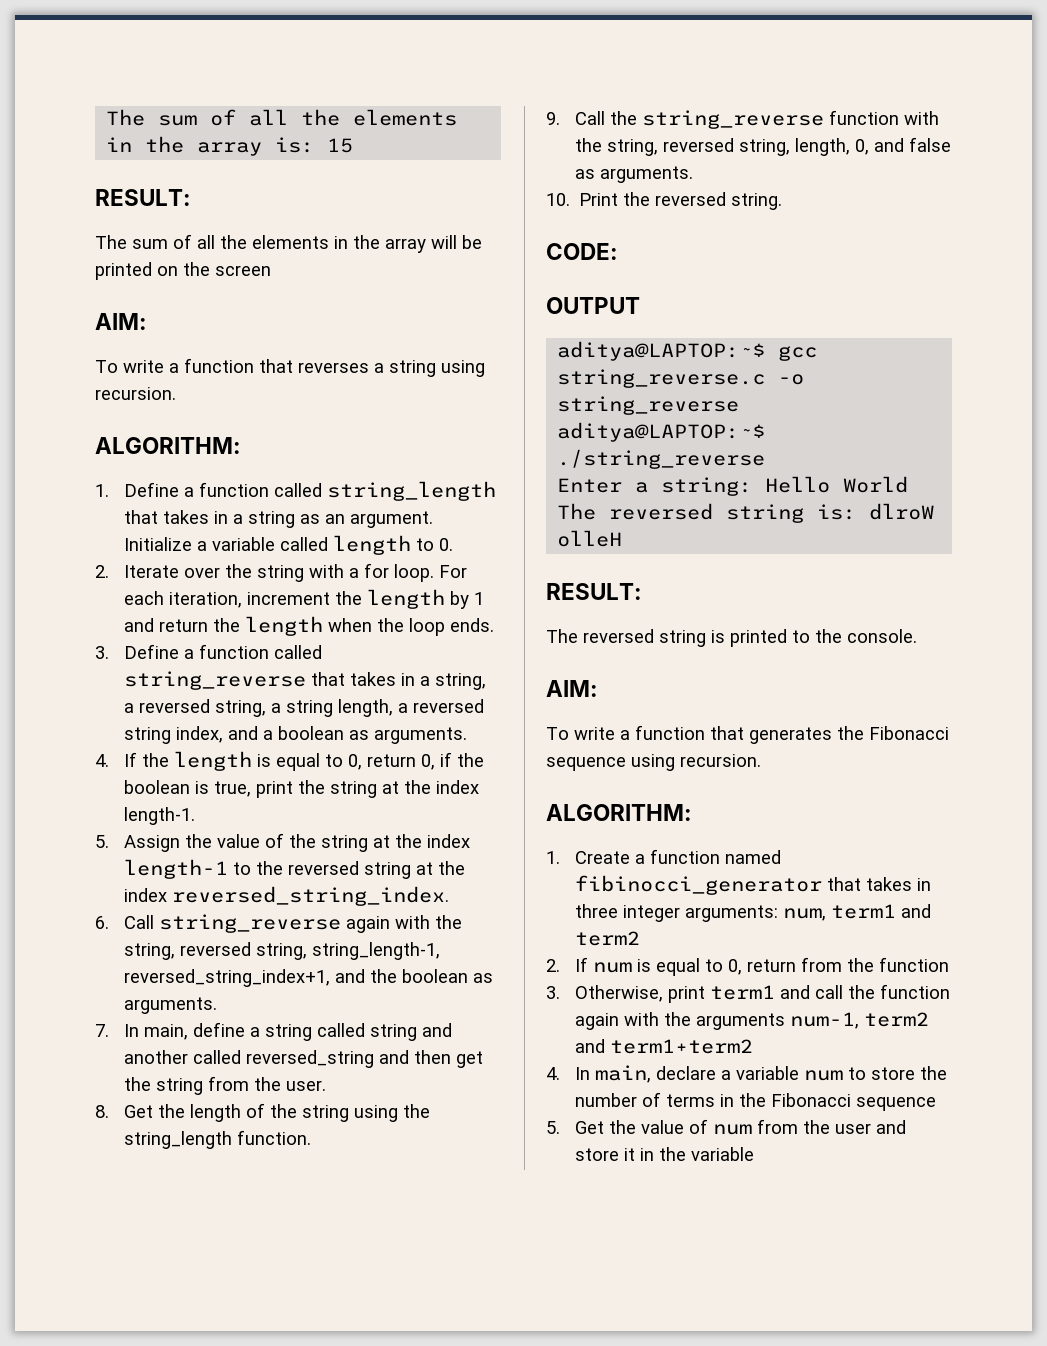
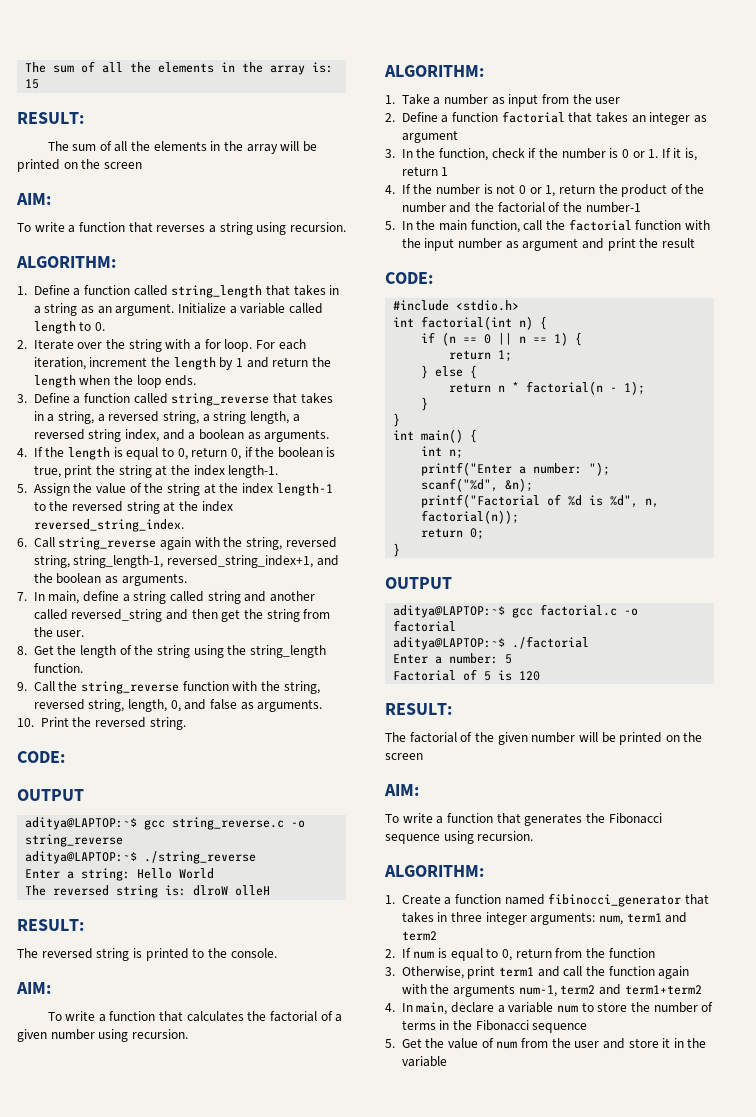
+ To write a function that calculates the factorial of a given number using recursion.
+ ALGORITHM:
+ 1. Take a number as input from the user
+ 2. Define a function factorial that takes an integer as argument
+ 3. In the function, check if the number is 0 or 1. If it is, return 1
+ 4. If the number is not 0 or 1, return the product of the number and the factorial of the number-1
+ 5. In the main function, call the factorial function with the input number as argument and print the result
+ CODE:
+ #include <stdio.h>
+ int factorial(int n) {
+ if (n == 0 || n == 1) {
+ return 1;
+ } else {
+ return n * factorial(n - 1);
+ }
+ }
+ int main() {
+ int n;
+ printf("Enter a number: ");
+ scanf("%d", &n);
+ printf("Factorial of %d is %d", n, factorial(n));
+ return 0;
+ }
+ OUTPUT
+ aditya@LAPTOP:~$ gcc factorial.c -o factorial
+ aditya@LAPTOP:~$ ./factorial
+ Enter a number: 5
+ Factorial of 5 is 120
+ RESULT:
+ The factorial of the given number will be printed on the screen
+ AIM:

